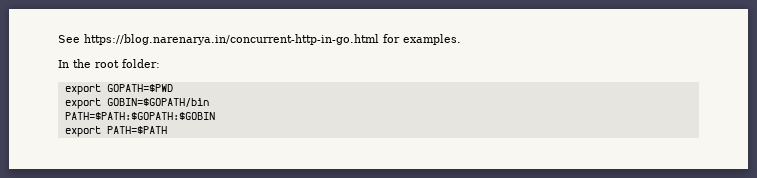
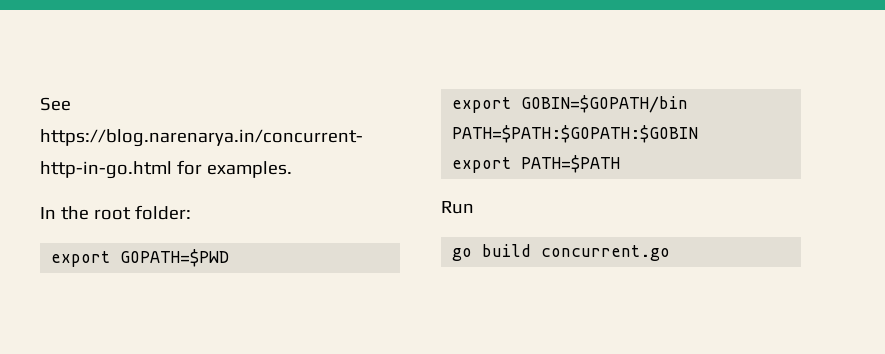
+ Run
+ go build concurrent.go

